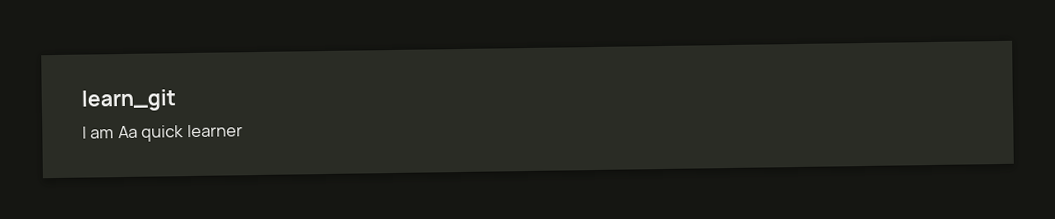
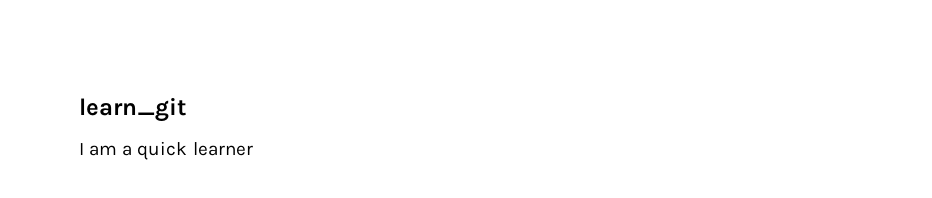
- I am Aa quick learner
+ I am a quick learner

